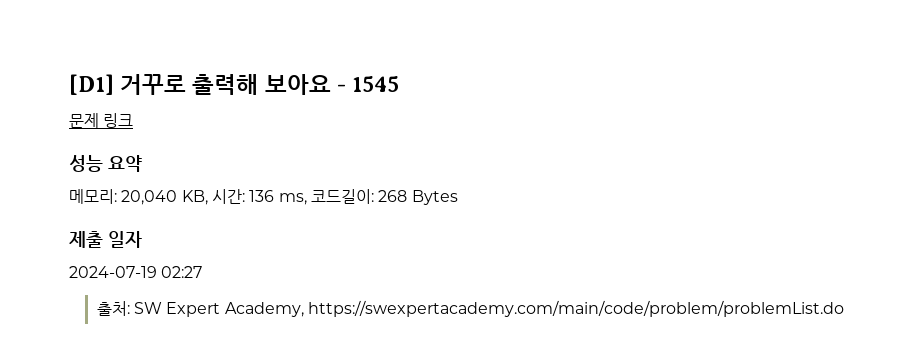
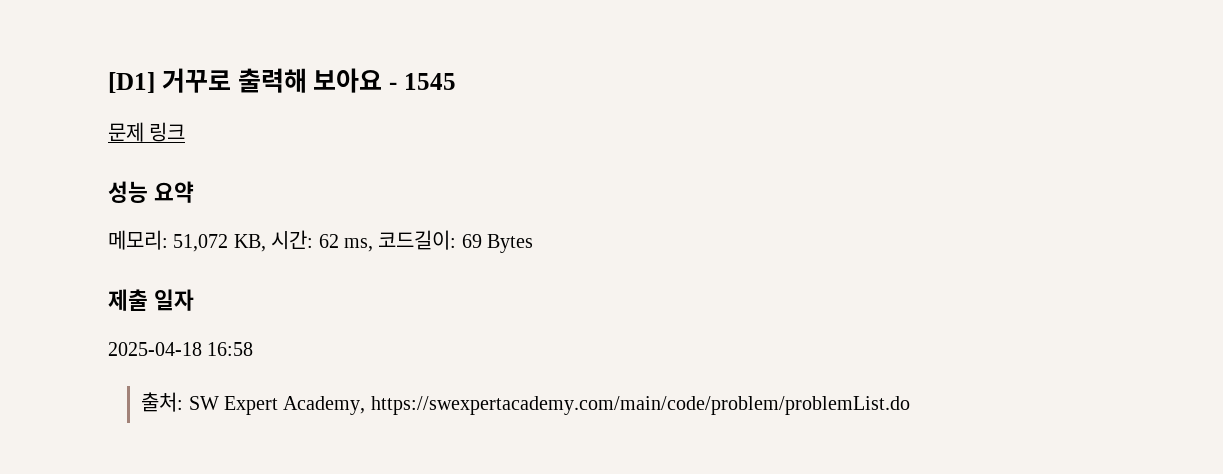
- 메모리: 20,040 KB, 시간: 136 ms, 코드길이: 268 Bytes
+ 메모리: 51,072 KB, 시간: 62 ms, 코드길이: 69 Bytes
- 2024-07-19 02:27
+ 2025-04-18 16:58

